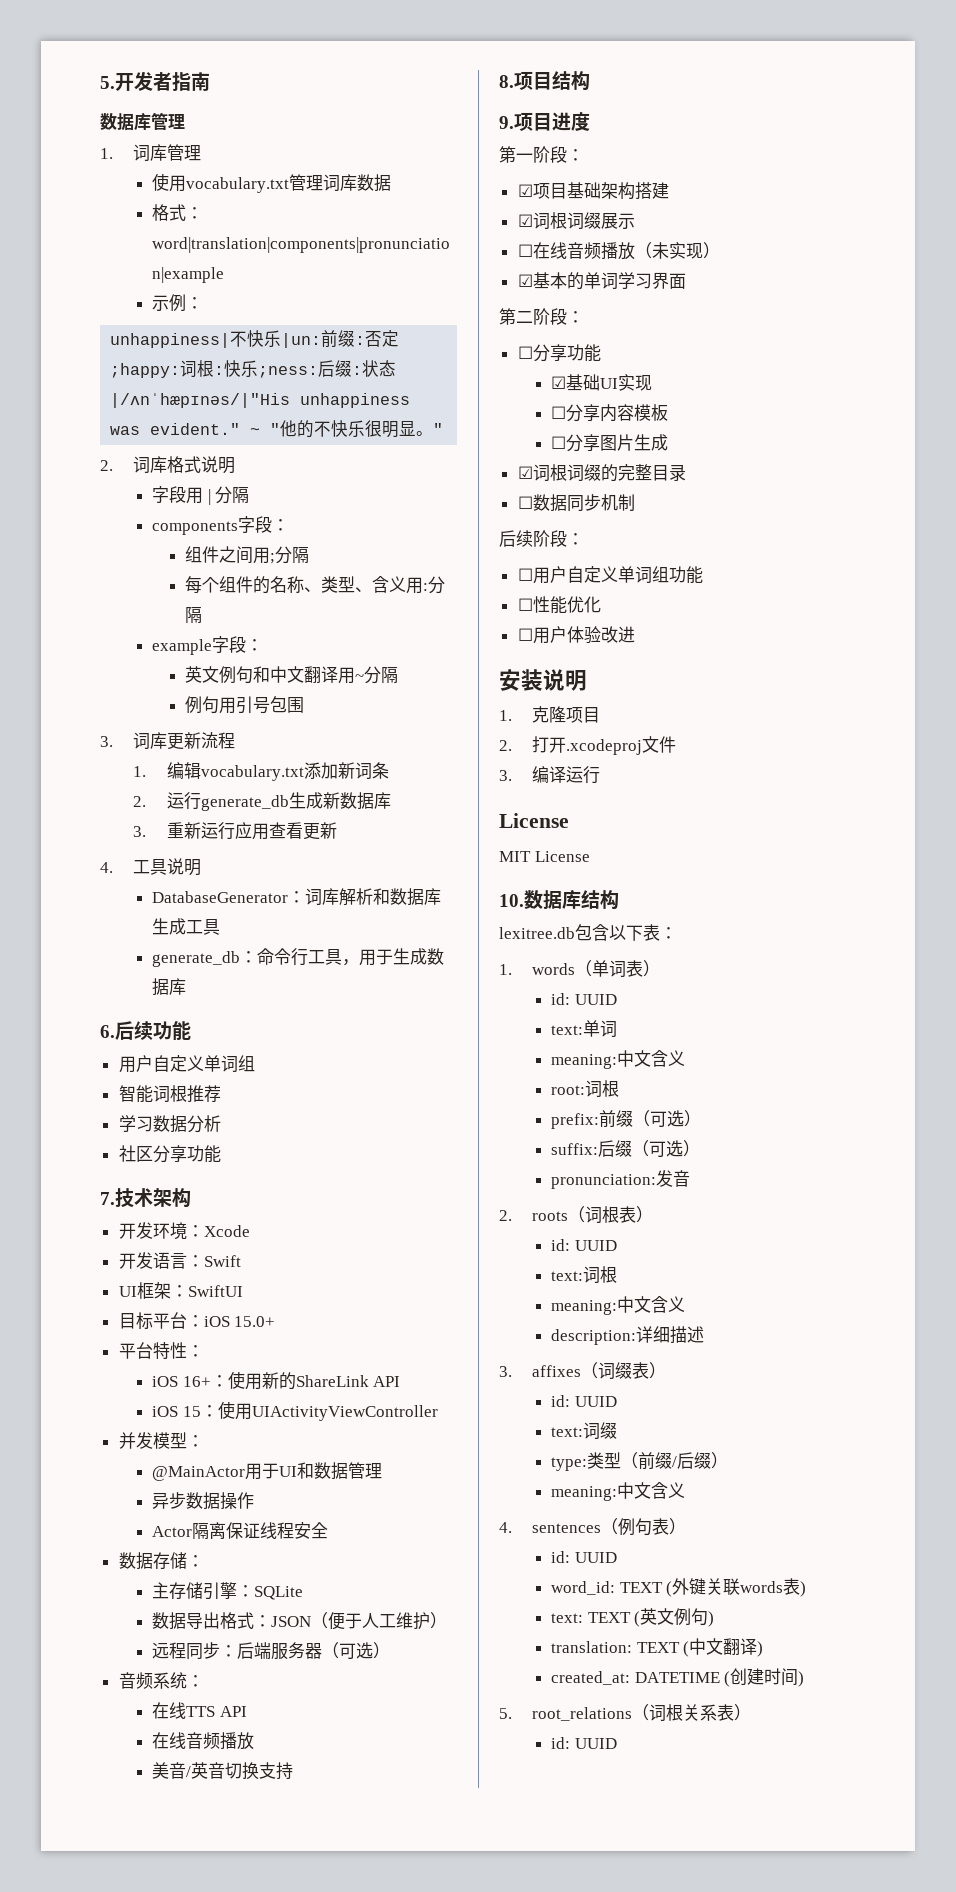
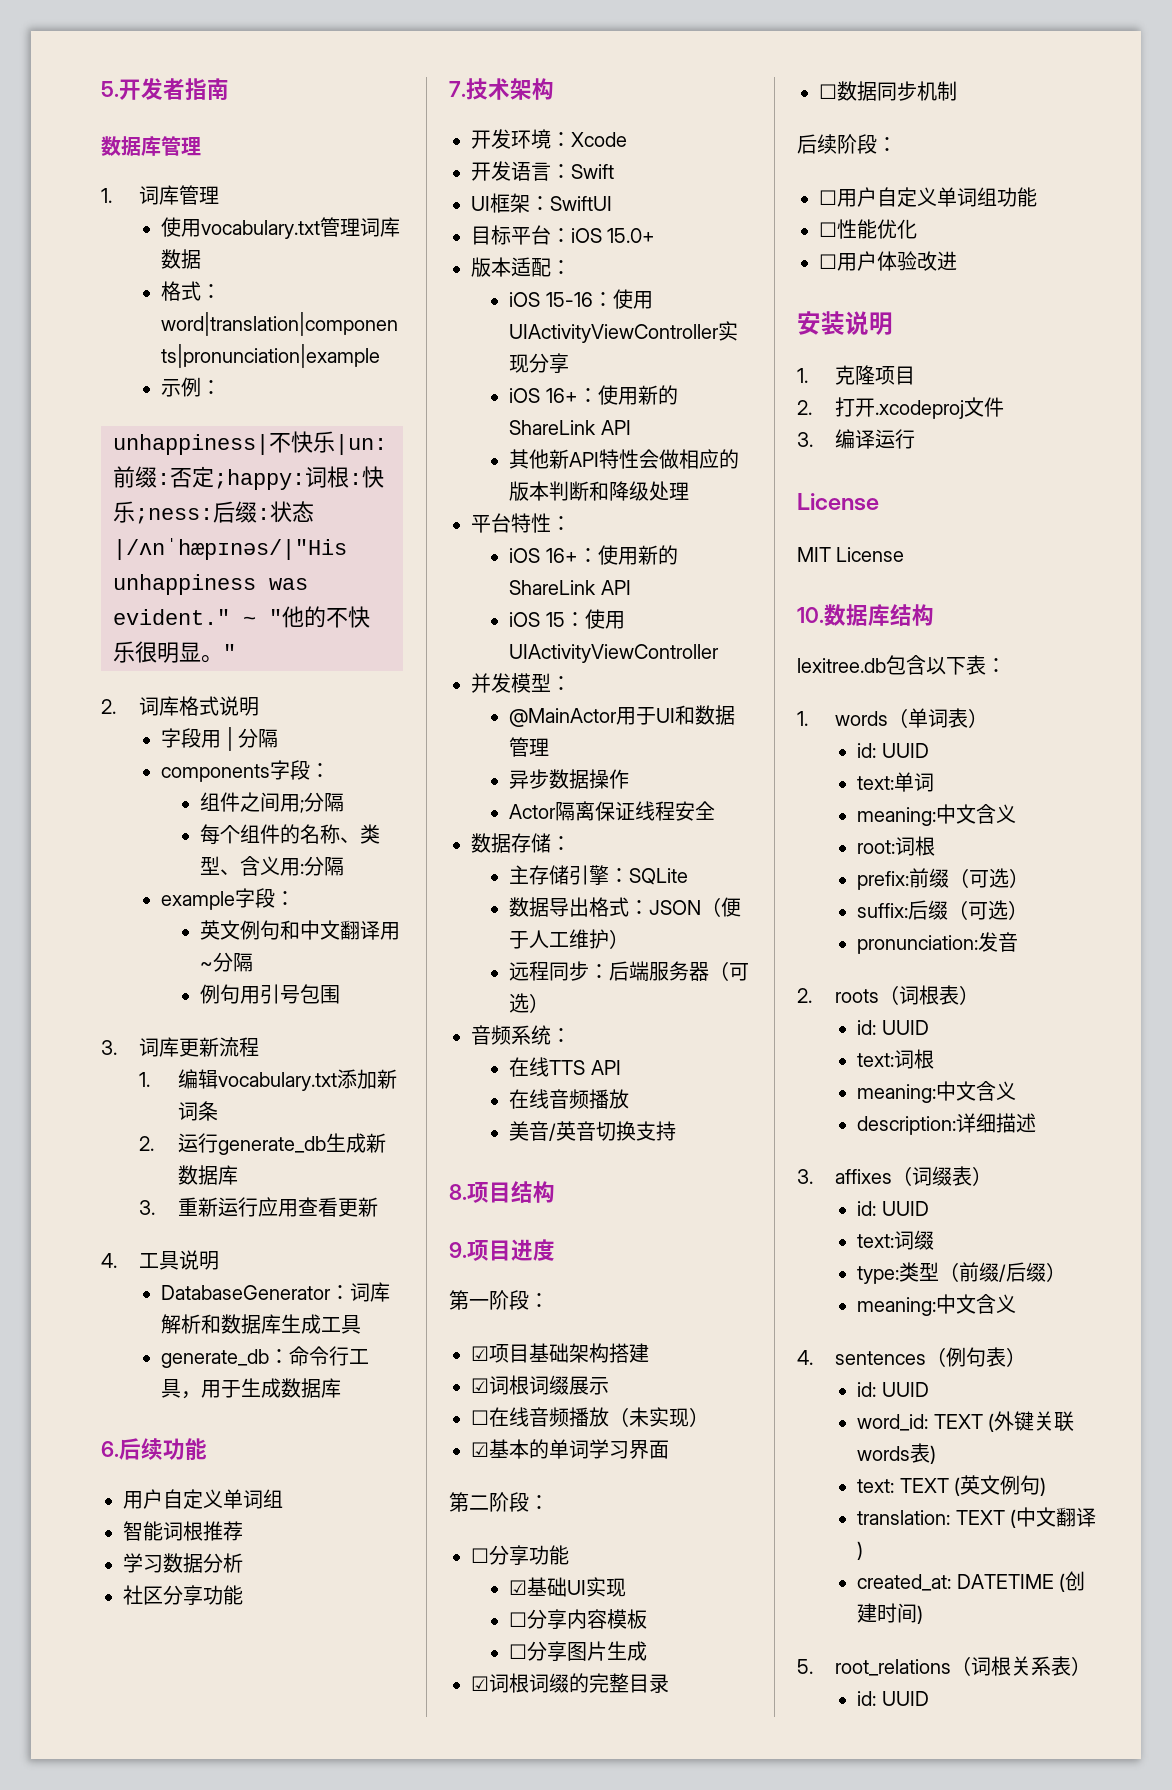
+ 版本适配：
+ iOS 15-16：使用UIActivityViewController实现分享
+ iOS 16+：使用新的ShareLink API
+ 其他新API特性会做相应的版本判断和降级处理

